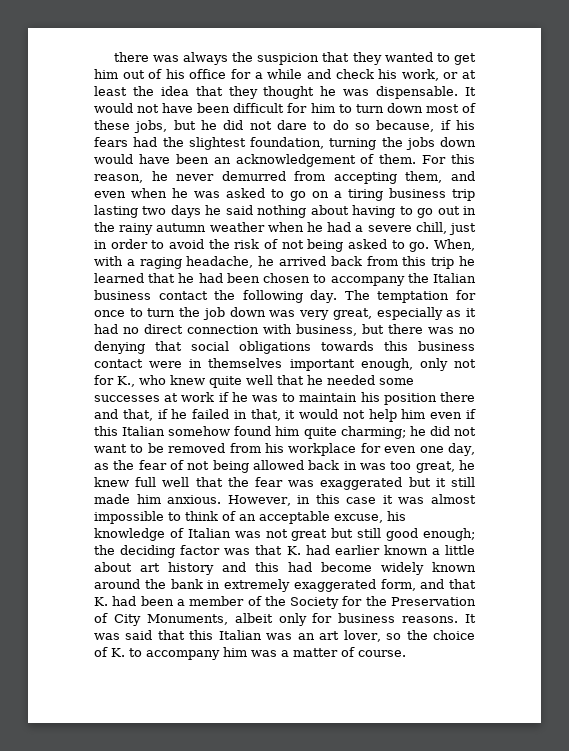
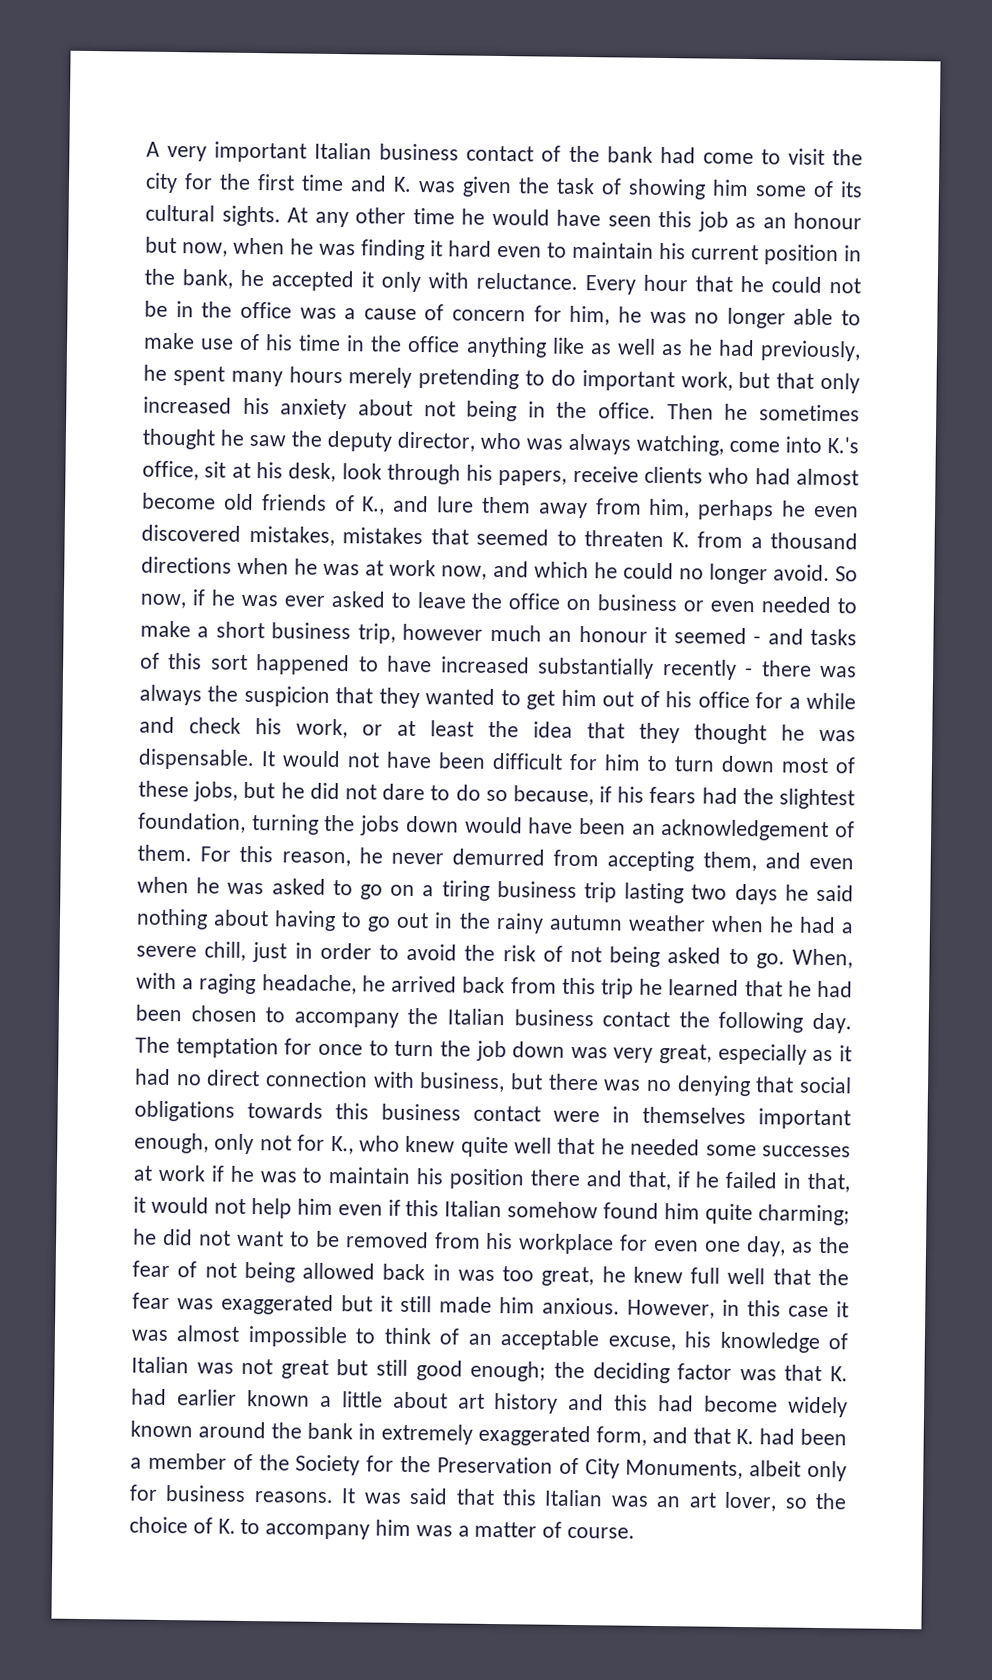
- there was always the suspicion that they wanted to get him out of his office for a while and check his work, or at least the idea that they thought he was dispensable.
+ A very important Italian business contact of the bank had come to visit the city for the first time and K. was given the task of showing him some of its cultural sights. At any other time he would have seen this job as an honour but now, when he was finding it hard even to maintain his current position in the bank, he accepted it only with reluctance. Every hour that he could not be in the office was a cause of concern for him, he was no longer able to make use of his time in the office anything like as well as he had previously, he spent many hours merely pretending to do important work, but that only increased his anxiety about not being in the office. Then he sometimes thought he saw the deputy director, who was always watching, come into K.'s office, sit at his desk, look through his papers, receive clients who had almost become old friends of K., and lure them away from him, perhaps he even discovered mistakes, mistakes that seemed to threaten K. from a thousand directions when he was at work now, and which he could no longer avoid. So now, if he was ever asked to leave the office on business or even needed to make a short business trip, however much an honour it seemed - and tasks of this sort happened to have increased substantially recently - there was always the suspicion that they wanted to get him out of his office for a while and check his work, or at least the idea that they thought he was dispensable.

